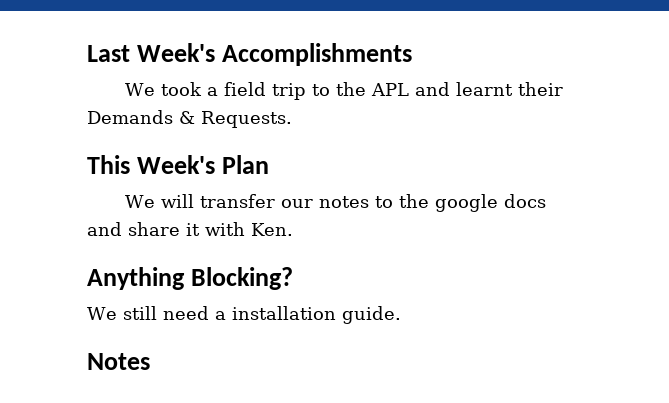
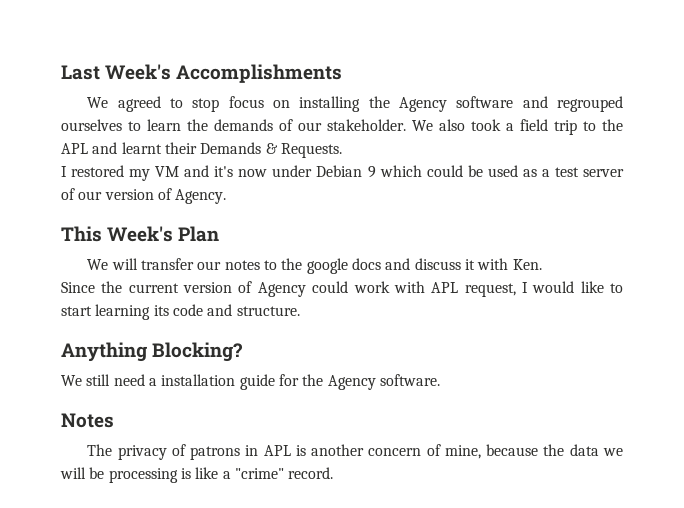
- We took a field trip to the APL and learnt their Demands & Requests.
+ We agreed to stop focus on installing the Agency software and regrouped ourselves to learn the demands of our stakeholder. We also took a field trip to the APL and learnt their Demands & Requests.
+ I restored my VM and it's now under Debian 9 which could be used as a test server of our version of Agency.
- We will transfer our notes to the google docs and share it with Ken.
+ We will transfer our notes to the google docs and discuss it with Ken.
+ Since the current version of Agency could work with APL request, I would like to start learning its code and structure.
- We still need a installation guide.
+ We still need a installation guide for the Agency software.
  Notes
+ The privacy of patrons in APL is another concern of mine, because the data we will be processing is like a "crime" record.

